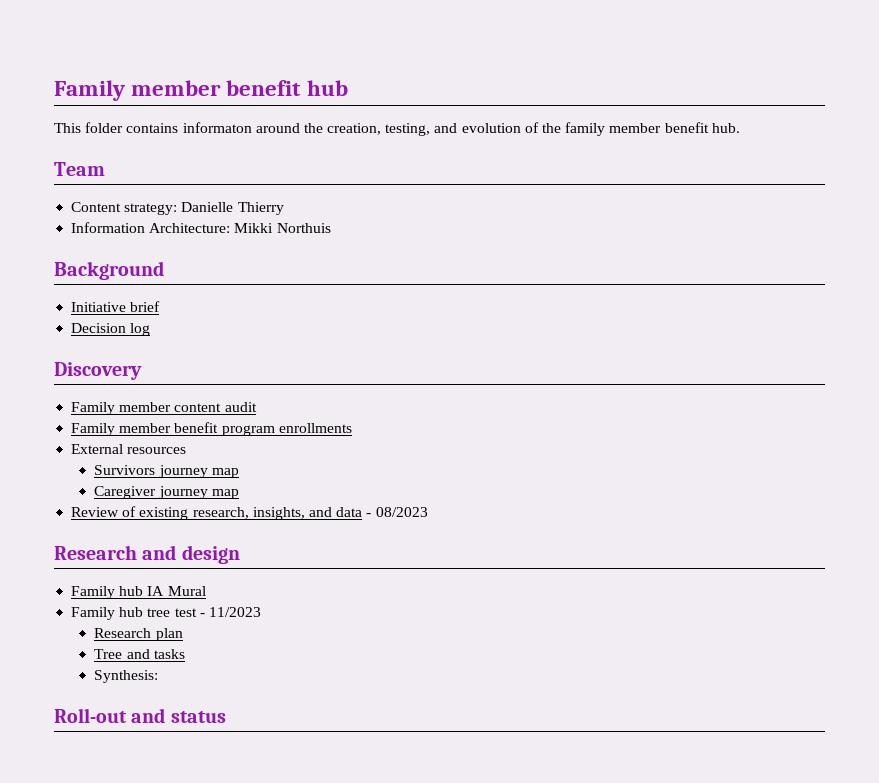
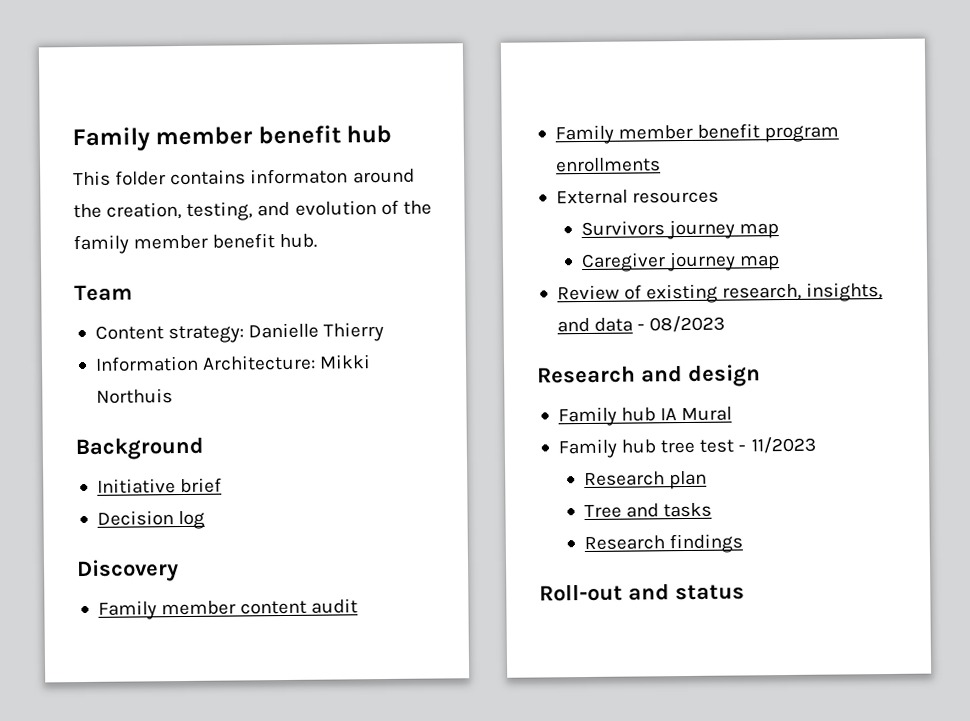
- Synthesis:
+ Research findings

